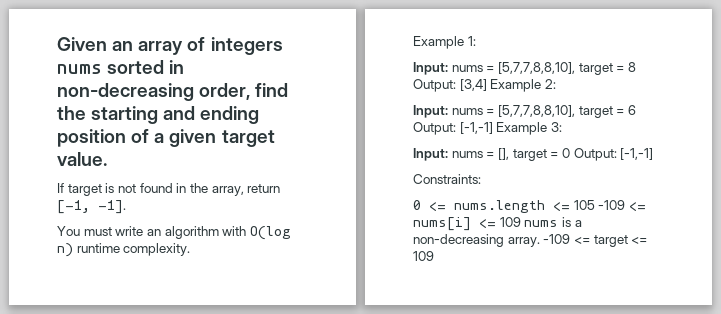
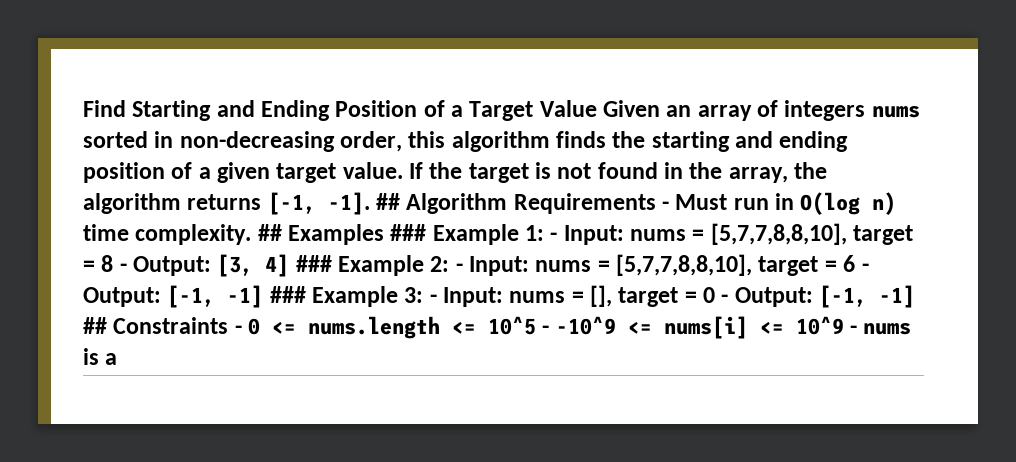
- Given an array of integers nums sorted in non-decreasing order, find the starting and ending position of a given target value.
- If target is not found in the array, return [-1, -1].
- You must write an algorithm with O(log n) runtime complexity.
- Example 1:
- Input:
+ Find Starting and Ending Position of a Target Value Given an array of integers nums sorted in non-decreasing order, this algorithm finds the starting and ending position of a given target value. If the target is not found in the array, the algorithm returns [-1, -1]. ## Algorithm Requirements - Must run in O(log n) time complexity. ## Examples ### Example 1: - Input:
- nums = [5,7,7,8,8,10], target = 8 Output: [3,4] Example 2:
- Input:
+ nums = [5,7,7,8,8,10], target = 8 - Output: [3, 4] ### Example 2: - Input:
- nums = [5,7,7,8,8,10], target = 6 Output: [-1,-1] Example 3:
- Input:
+ nums = [5,7,7,8,8,10], target = 6 - Output: [-1, -1] ### Example 3: - Input:
- nums = [], target = 0 Output: [-1,-1]
- Constraints:
- 0 <= nums.length <= 105 -109 <= nums[i] <= 109 nums is a non-decreasing array. -109 <= target <= 109
+ nums = [], target = 0 - Output: [-1, -1] ## Constraints - 0 <= nums.length <= 10^5 - -10^9 <= nums[i] <= 10^9 - nums is a

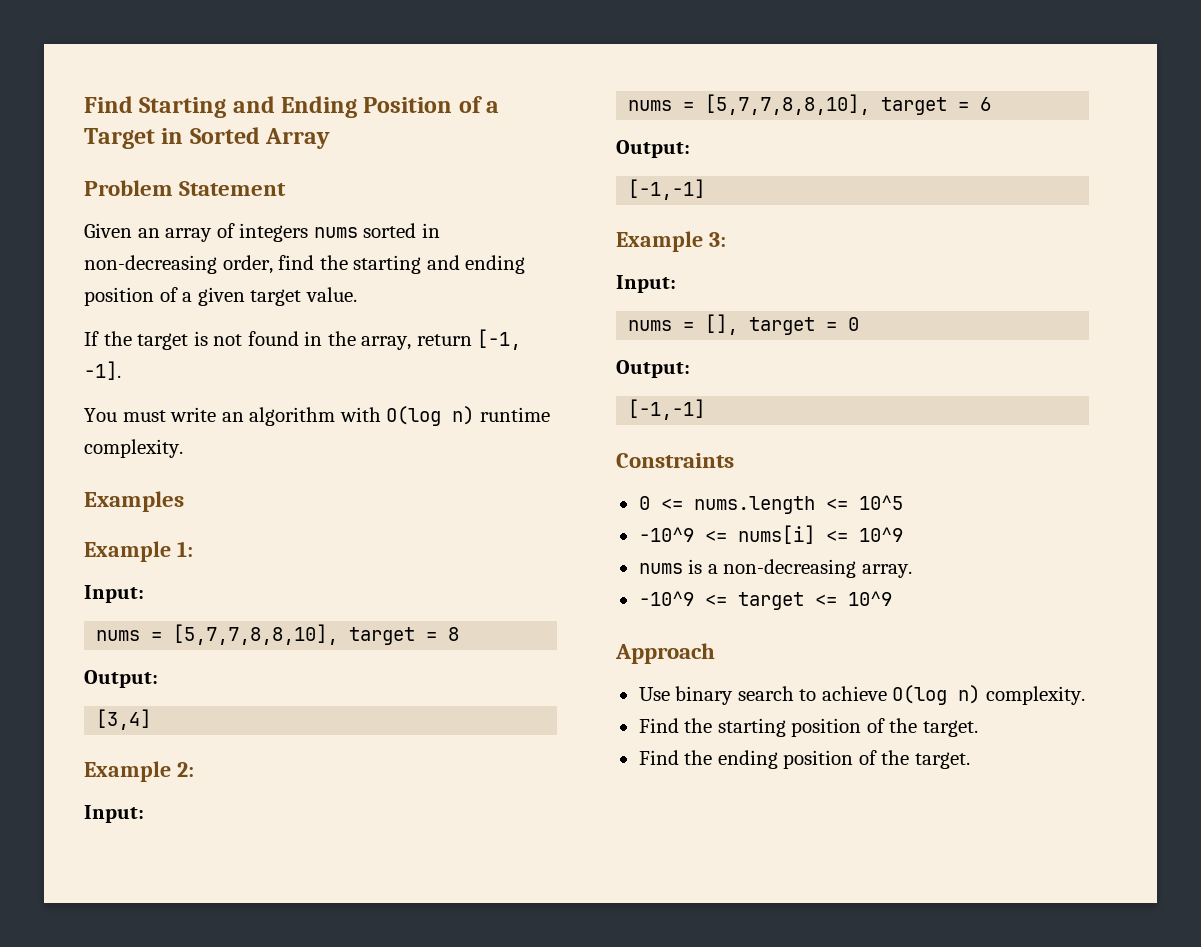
- Find Starting and Ending Position of a Target Value Given an array of integers nums sorted in non-decreasing order, this algorithm finds the starting and ending position of a given target value. If the target is not found in the array, the algorithm returns [-1, -1]. ## Algorithm Requirements - Must run in O(log n) time complexity. ## Examples ### Example 1: - Input: nums = [5,7,7,8,8,10], target = 8 - Output: [3, 4] ### Example 2: - Input: nums = [5,7,7,8,8,10], target = 6 - Output: [-1, -1] ### Example 3: - Input: nums = [], target = 0 - Output: [-1, -1] ## Constraints - 0 <= nums.length <= 10^5 - -10^9 <= nums[i] <= 10^9 - nums is a
+ Find Starting and Ending Position of a Target in Sorted Array
+ Problem Statement
+ Given an array of integers nums sorted in non-decreasing order, find the starting and ending position of a given target value.
+ If the target is not found in the array, return [-1, -1].
+ You must write an algorithm with O(log n) runtime complexity.
+ Examples
+ Example 1:
+ Input:
+ nums = [5,7,7,8,8,10], target = 8
+ Output:
+ [3,4]
+ Example 2:
+ Input:
+ nums = [5,7,7,8,8,10], target = 6
+ Output:
+ [-1,-1]
+ Example 3:
+ Input:
+ nums = [], target = 0
+ Output:
+ [-1,-1]
+ Constraints
+ 0 <= nums.length <= 10^5
+ -10^9 <= nums[i] <= 10^9
+ nums is a non-decreasing array.
+ -10^9 <= target <= 10^9
+ Approach
+ Use binary search to achieve O(log n) complexity.
+ Find the starting position of the target.
+ Find the ending position of the target.

